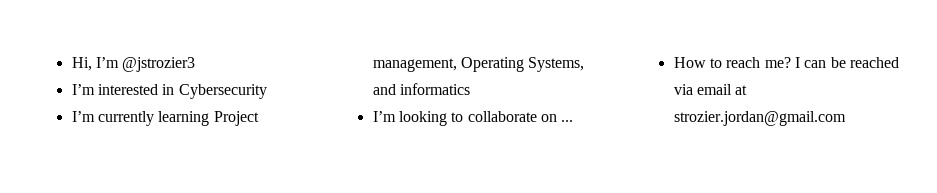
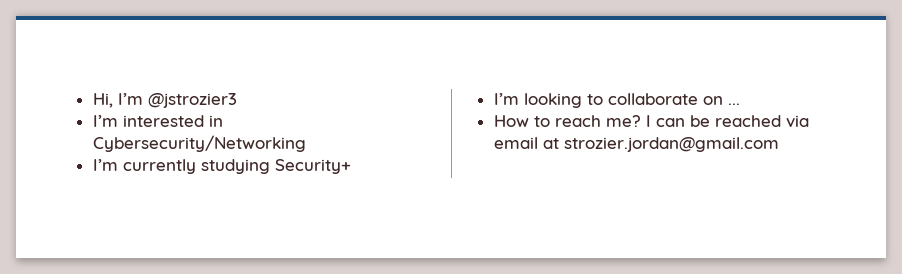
- I’m interested in Cybersecurity
+ I’m interested in Cybersecurity/Networking
- I’m currently learning Project management, Operating Systems, and informatics
+ I’m currently studying Security+

